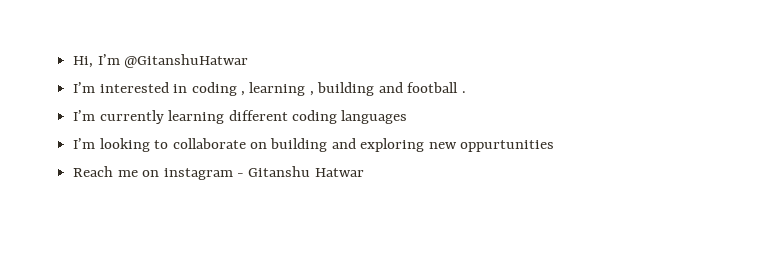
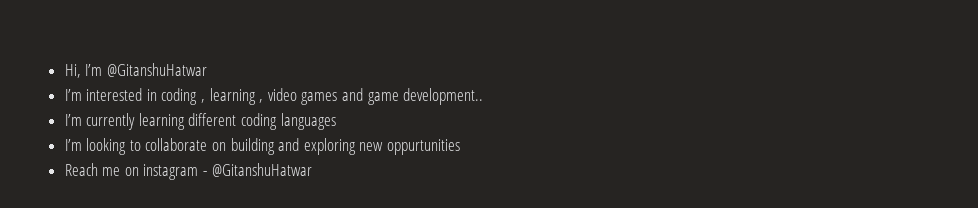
- I’m interested in coding , learning , building and football .
+ I’m interested in coding , learning , video games and game development..
- Reach me on instagram - Gitanshu Hatwar
+ Reach me on instagram - @GitanshuHatwar

